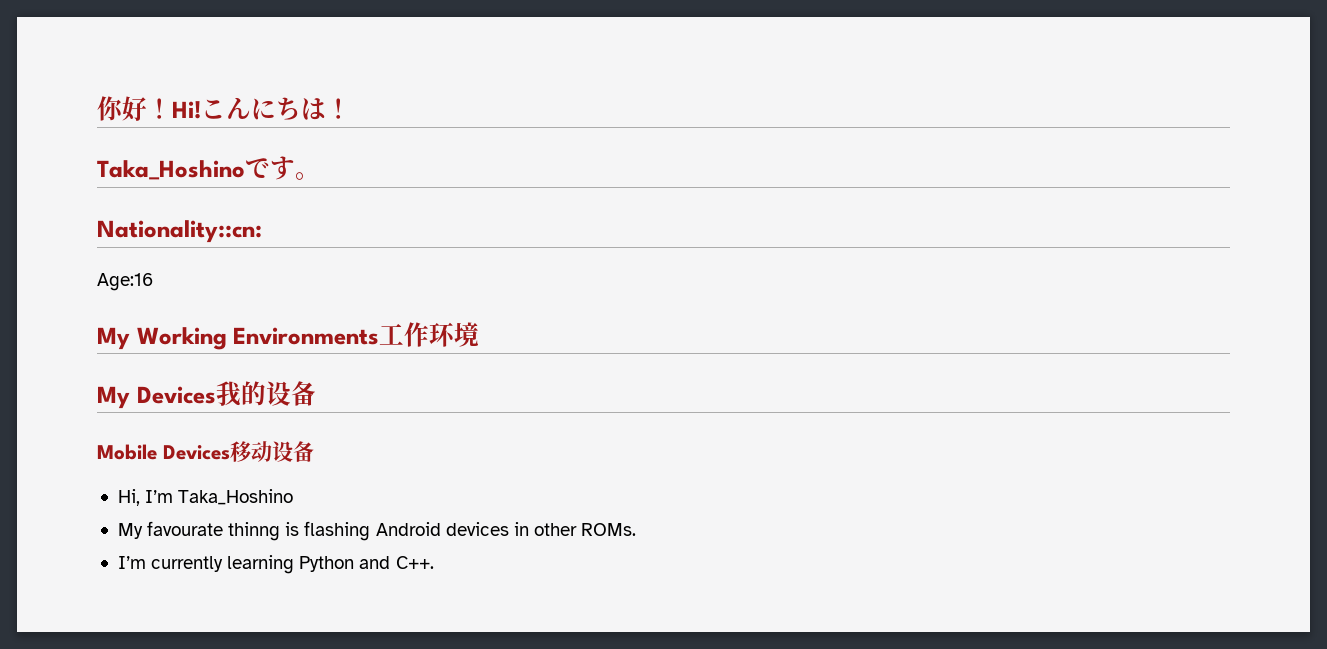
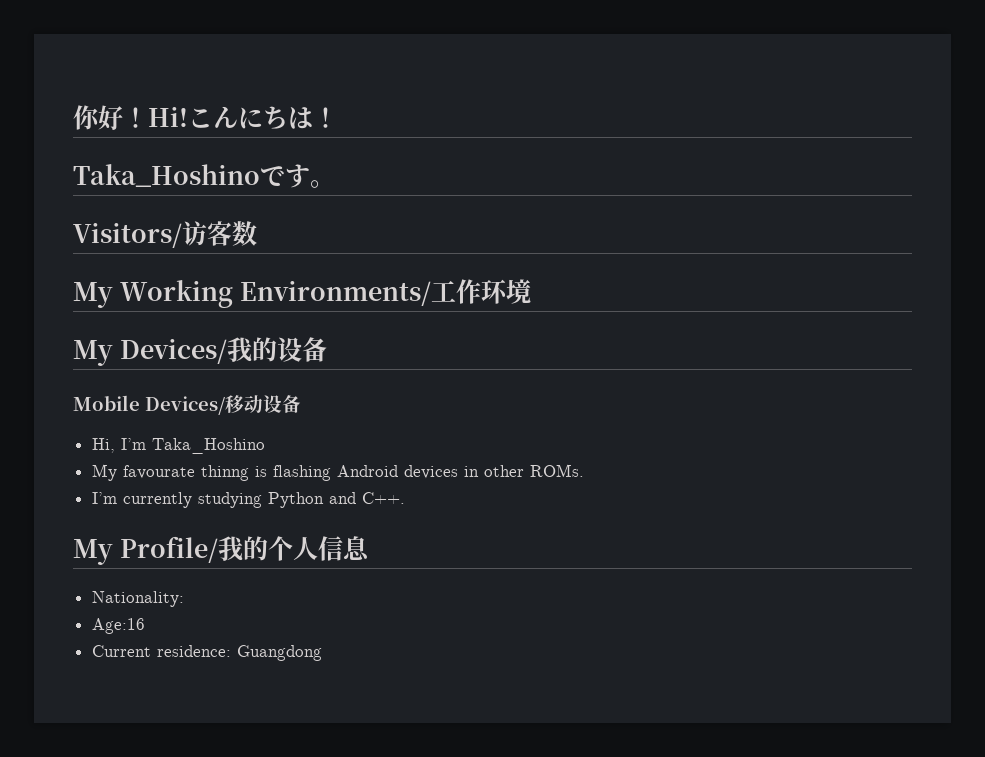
- Nationality::cn:
- Age:16
+ Visitors/访客数
- My Working Environments工作环境
+ My Working Environments/工作环境
- My Devices我的设备
+ My Devices/我的设备
- Mobile Devices移动设备
+ Mobile Devices/移动设备
- I’m currently learning Python and C++.
+ I’m currently studying Python and C++.
+ My Profile/我的个人信息
+ Nationality:
+ Age:16
+ Current residence: Guangdong

